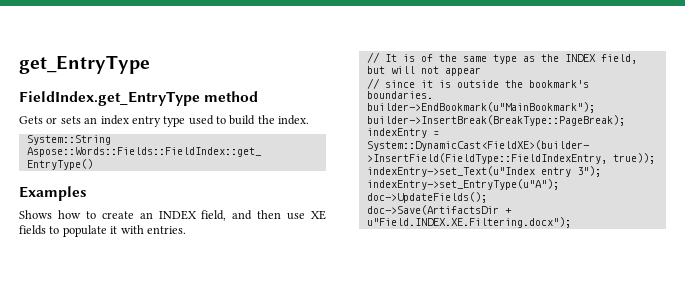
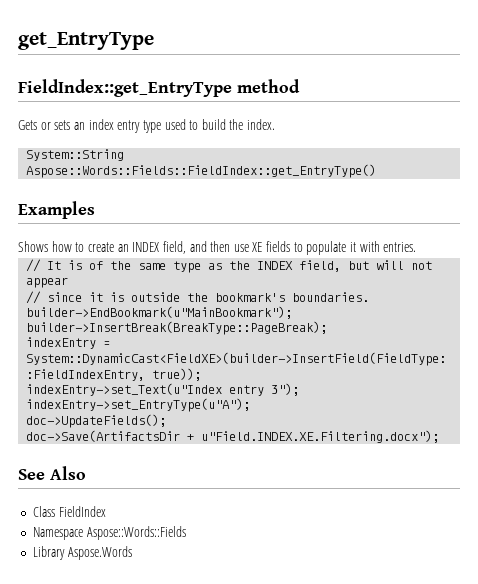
- FieldIndex.get_EntryType method
+ FieldIndex::get_EntryType method
+ See Also
+ Class FieldIndex
+ Namespace Aspose::Words::Fields
+ Library Aspose.Words

